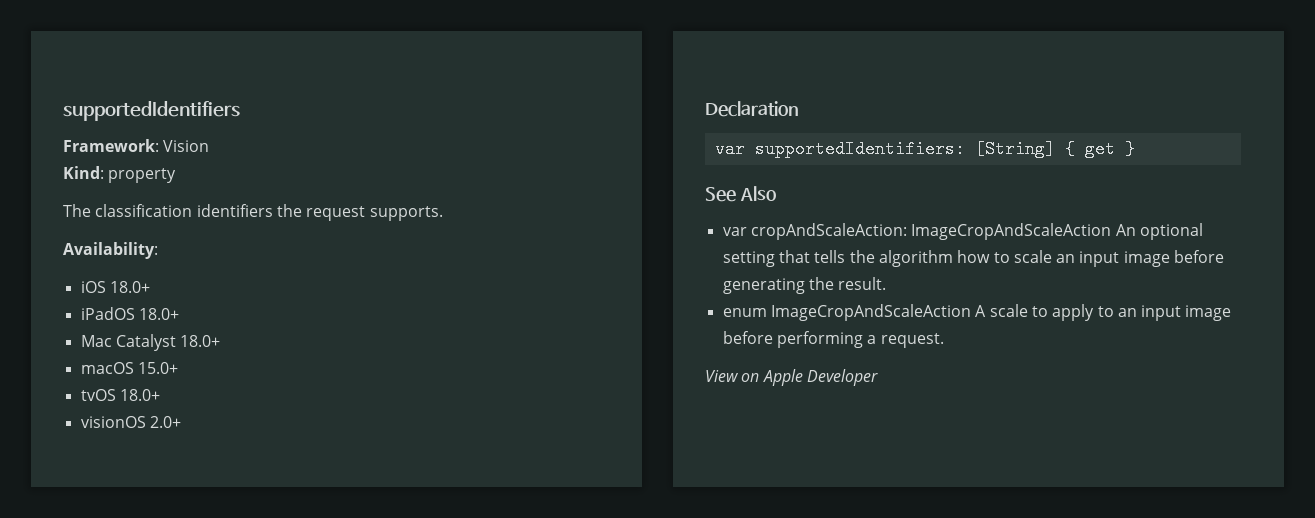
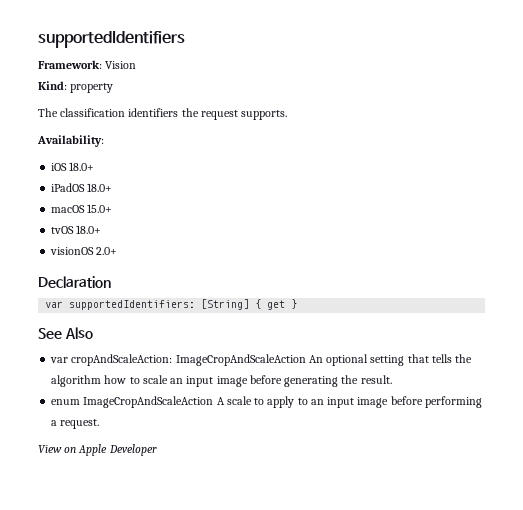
- Mac Catalyst 18.0+

